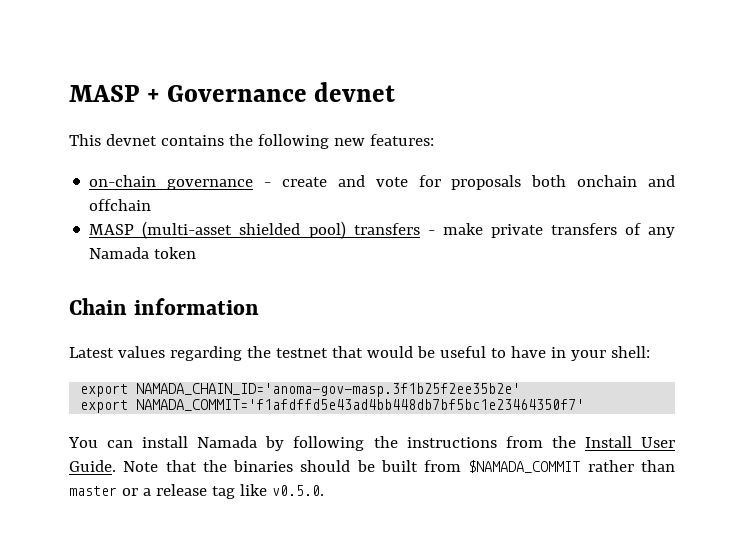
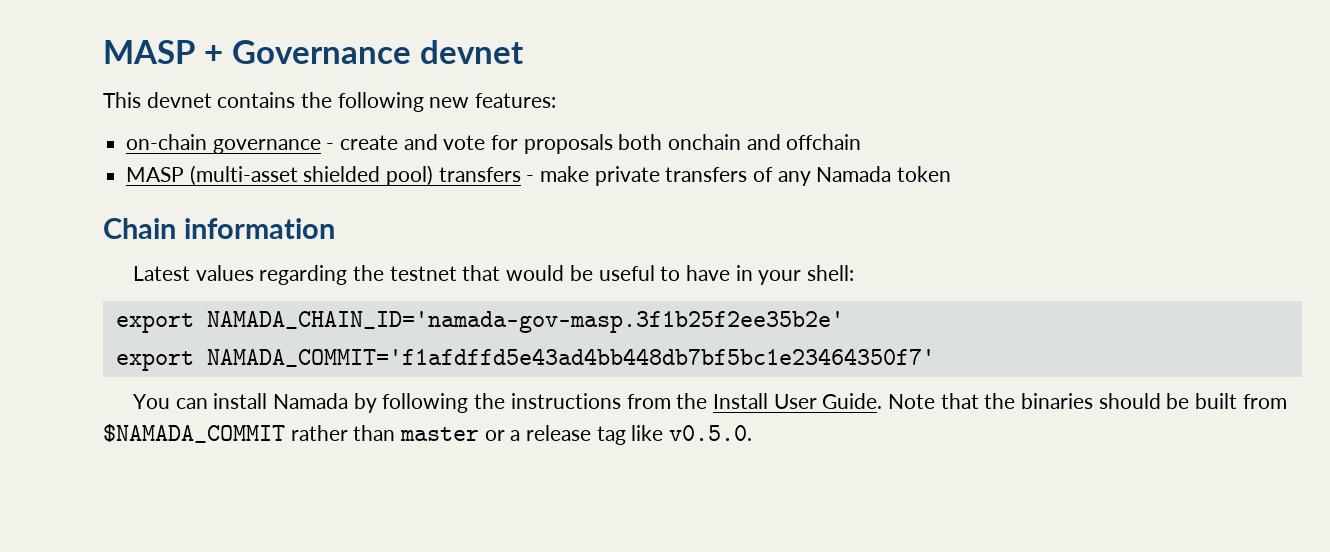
- export NAMADA_CHAIN_ID='anoma-gov-masp.3f1b25f2ee35b2e'
+ export NAMADA_CHAIN_ID='namada-gov-masp.3f1b25f2ee35b2e'

